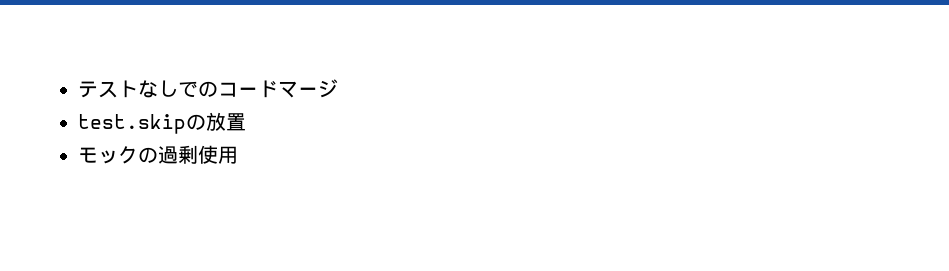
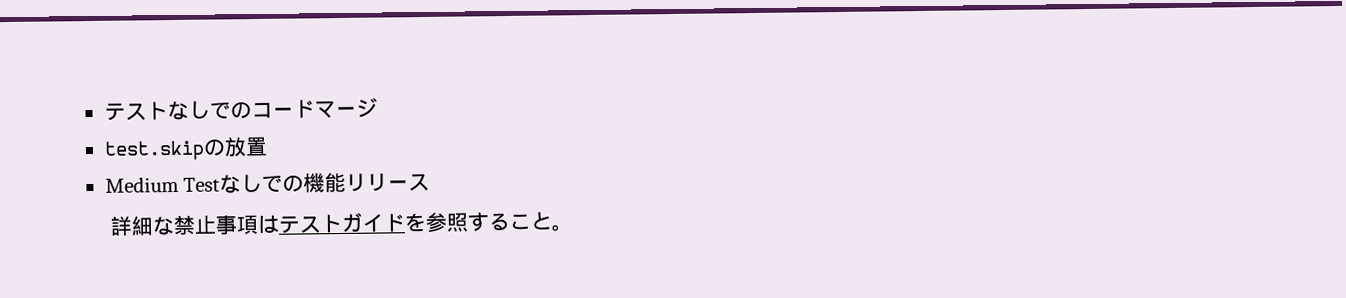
- モックの過剰使用
+ Medium Testなしでの機能リリース
+ 詳細な禁止事項はテストガイドを参照すること。

